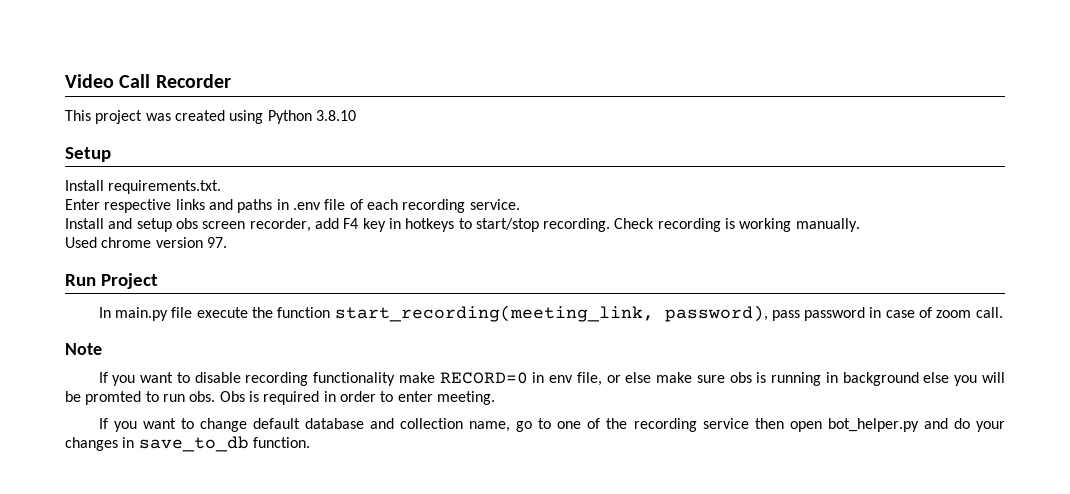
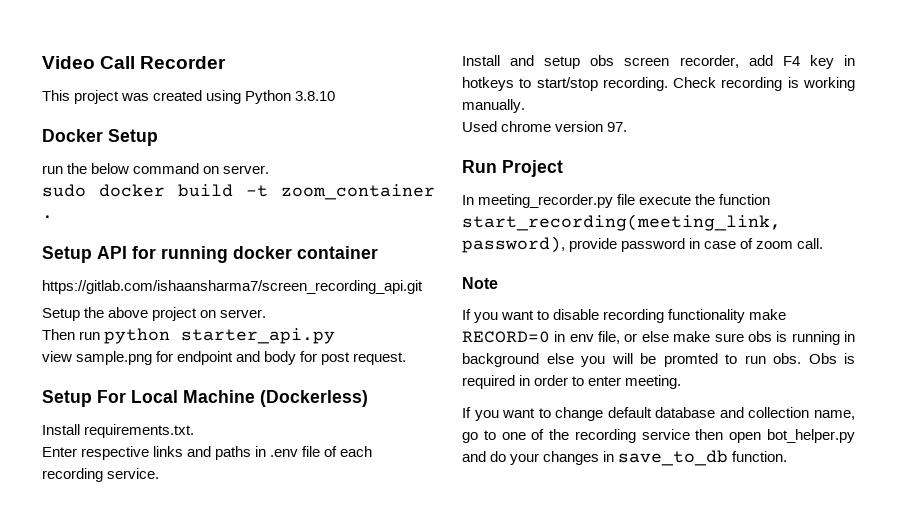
- Setup
+ Docker Setup
+ run the below command on server.
+ sudo docker build -t zoom_container .
+ Setup API for running docker container
+ https://gitlab.com/ishaansharma7/screen_recording_api.git
+ Setup the above project on server.
+ Then run python starter_api.py
+ view sample.png for endpoint and body for post request.
+ Setup For Local Machine (Dockerless)
- In main.py file execute the function start_recording(meeting_link, password), pass password in case of zoom call.
+ In meeting_recorder.py file execute the function start_recording(meeting_link, password), provide password in case of zoom call.

